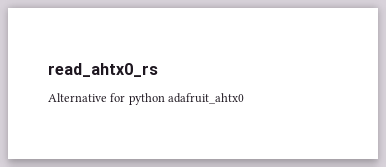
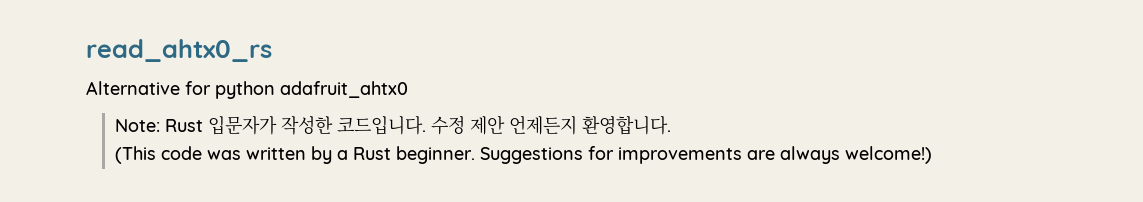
+ Note: Rust 입문자가 작성한 코드입니다. 수정 제안 언제든지 환영합니다.
+ (This code was written by a Rust beginner. Suggestions for improvements are always welcome!)

